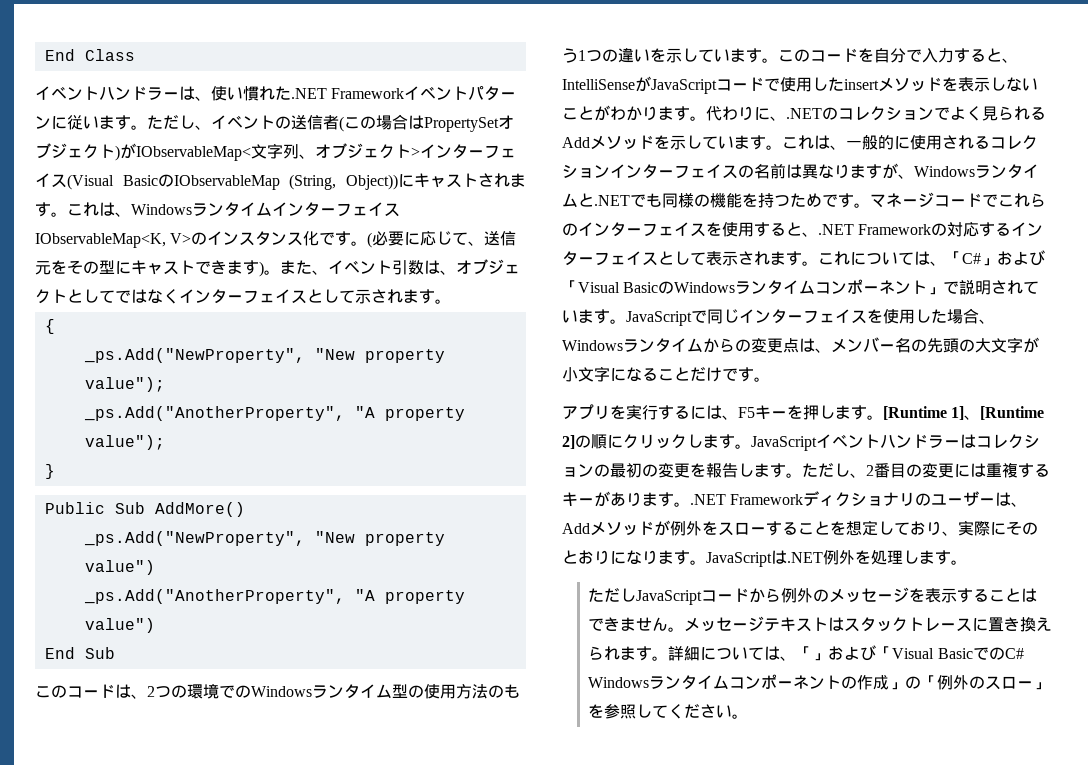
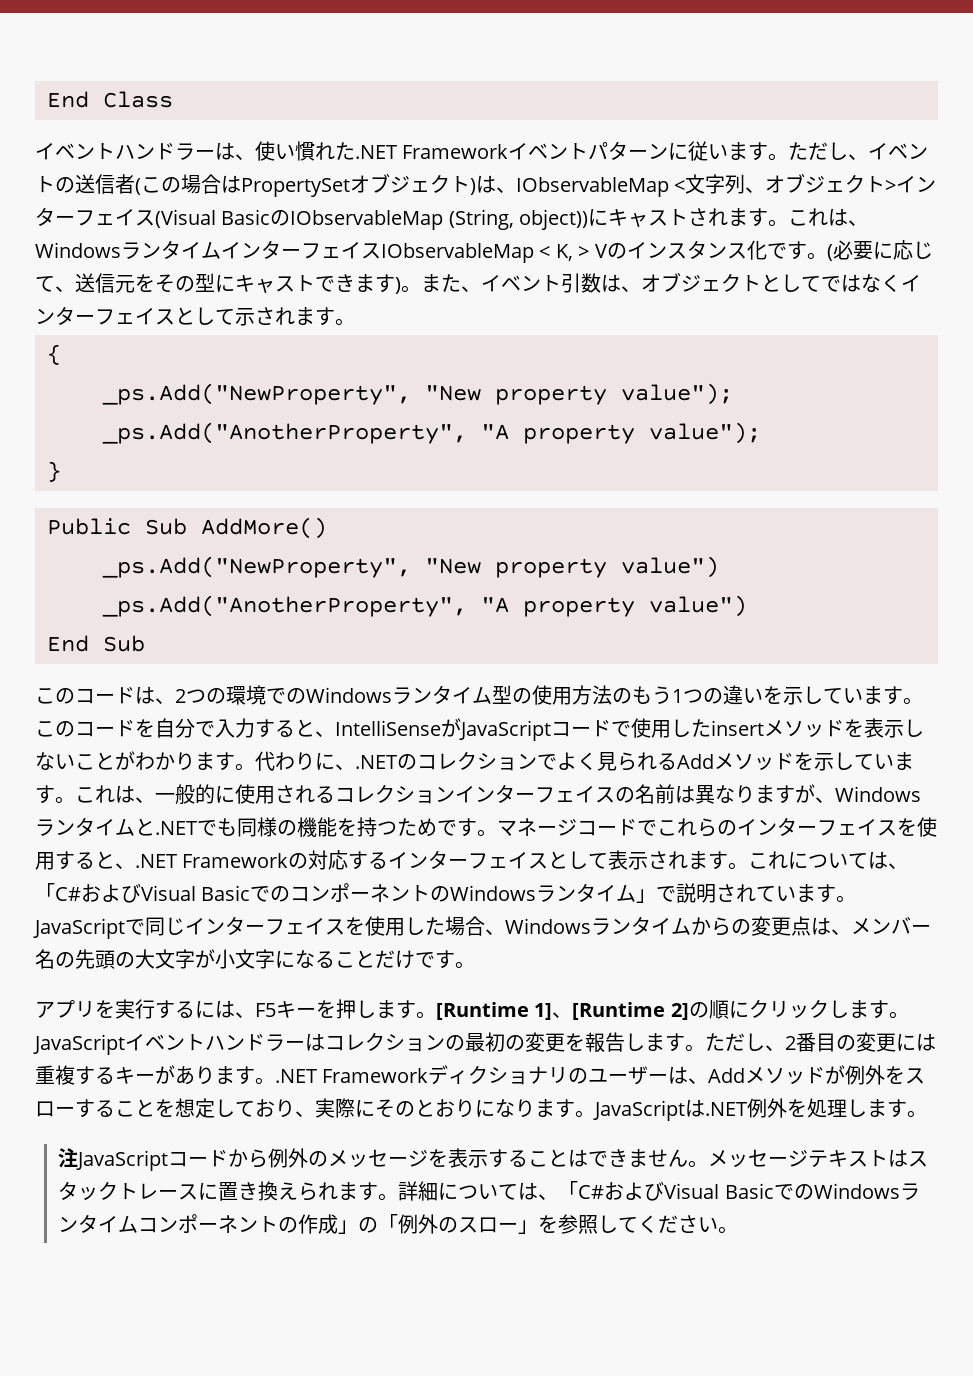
- ただし、イベントの送信者(この場合はPropertySetオブジェクト)がIObservableMap<文字列、オブジェクト>インターフェイス(Visual BasicのIObservableMap (String, Object))にキャストされます。
+ ただし、イベントの送信者(この場合はPropertySetオブジェクト)は、IObservableMap <文字列、オブジェクト>インターフェイス(Visual BasicのIObservableMap (String, object))にキャストされます。
- これは、WindowsランタイムインターフェイスIObservableMap<K, V>のインスタンス化です。
+ これは、WindowsランタイムインターフェイスIObservableMap < K, > Vのインスタンス化です。
- これについては、「C#」および「Visual BasicのWindowsランタイムコンポーネント」で説明されています。
+ これについては、「C#およびVisual BasicでのコンポーネントのWindowsランタイム」で説明されています。
- ただしJavaScriptコードから例外のメッセージを表示することはできません。
+ 注JavaScriptコードから例外のメッセージを表示することはできません。
- 詳細については、「」および「Visual BasicでのC# Windowsランタイムコンポーネントの作成」の「例外のスロー」を参照してください。
+ 詳細については、「C#およびVisual BasicでのWindowsランタイムコンポーネントの作成」の「例外のスロー」を参照してください。

